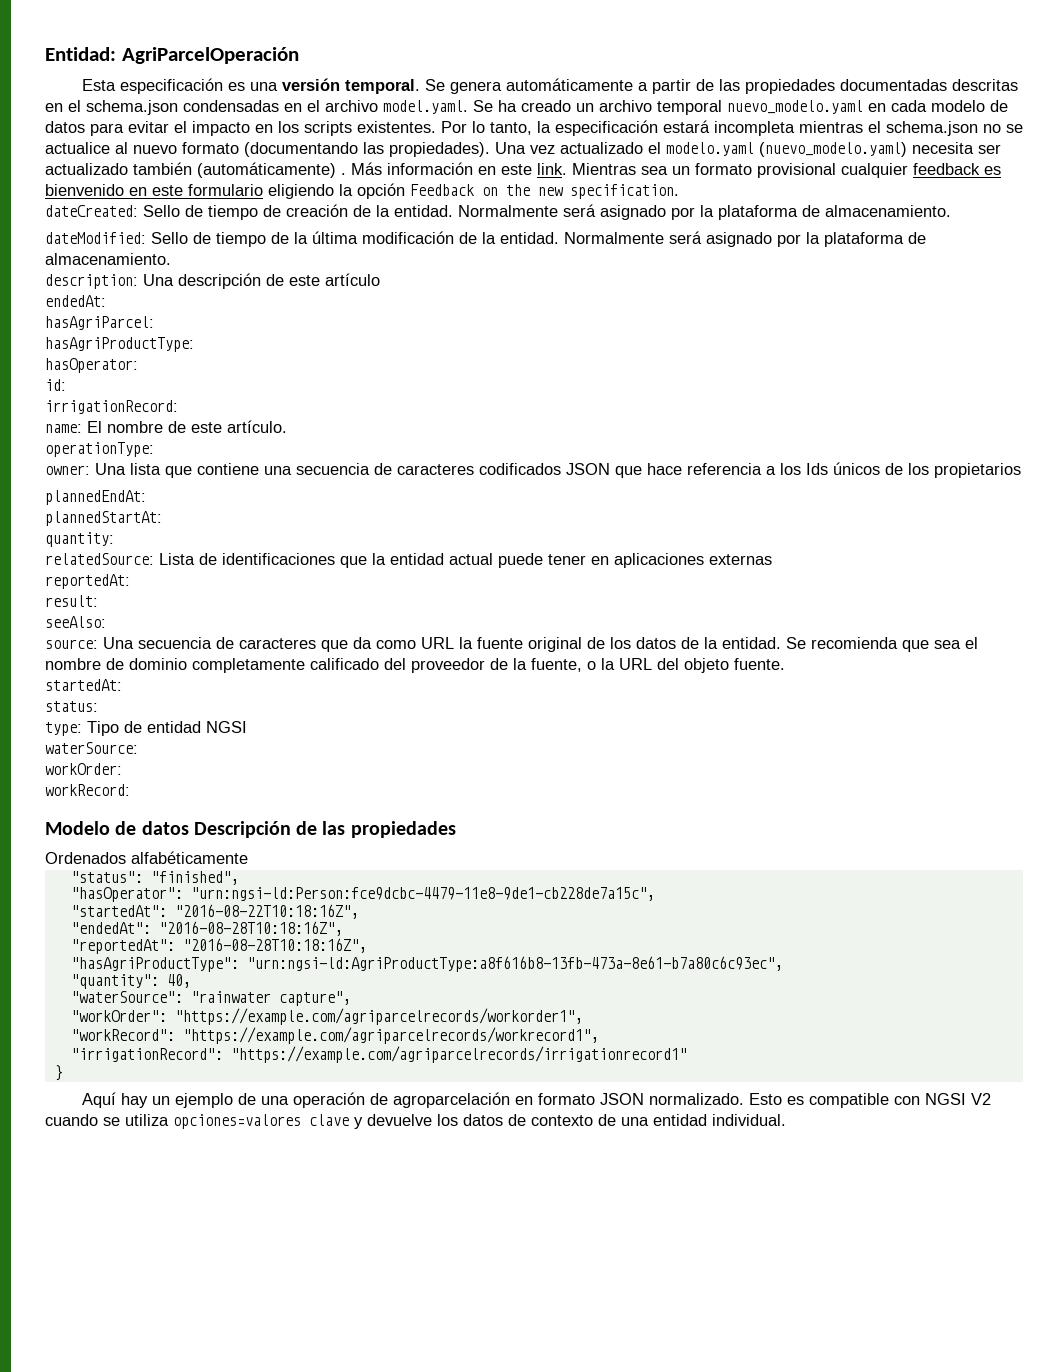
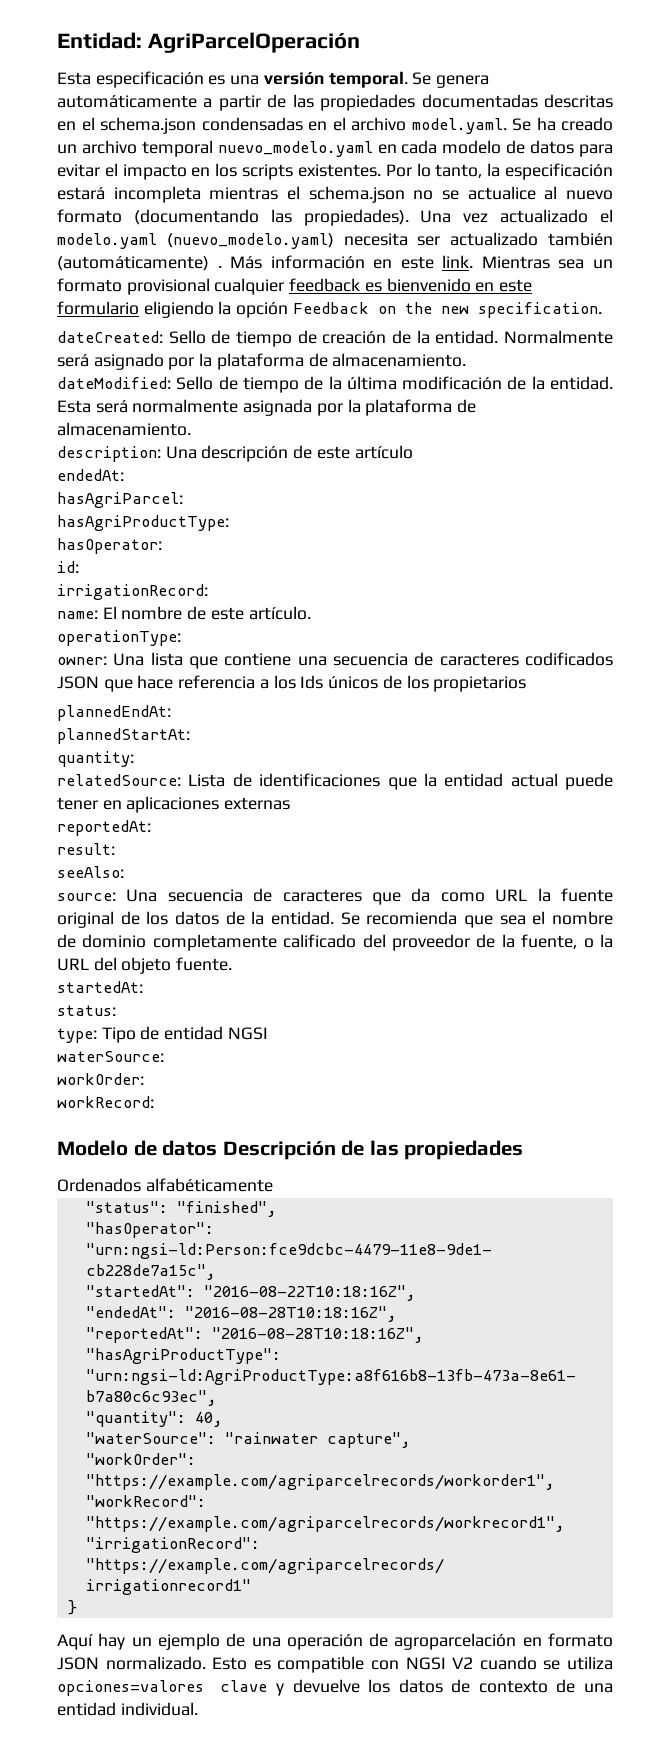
- dateModified: Sello de tiempo de la última modificación de la entidad. Normalmente será asignado por la plataforma de almacenamiento.
+ dateModified: Sello de tiempo de la última modificación de la entidad. Esta será normalmente asignada por la plataforma de almacenamiento.

